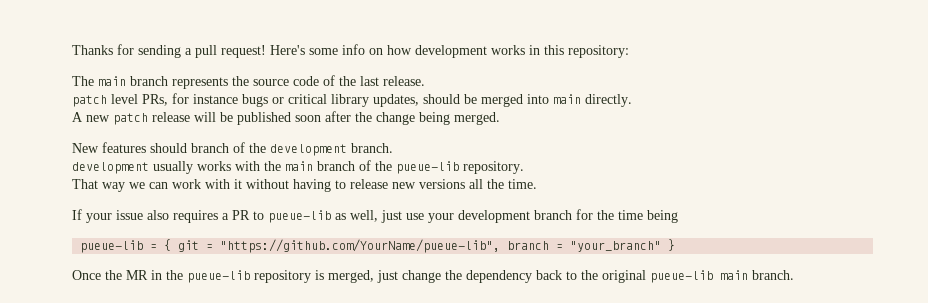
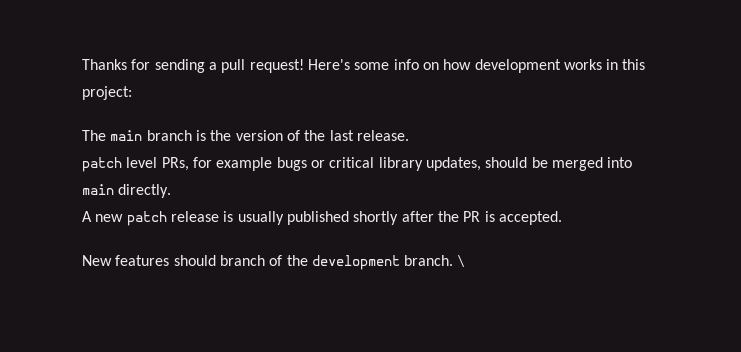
- Here's some info on how development works in this repository:
+ Here's some info on how development works in this project:
- The main branch represents the source code of the last release.
+ The main branch is the version of the last release.
- patch level PRs, for instance bugs or critical library updates, should be merged into main directly.
+ patch level PRs, for example bugs or critical library updates, should be merged into main directly.
- A new patch release will be published soon after the change being merged.
+ A new patch release is usually published shortly after the PR is accepted.
- New features should branch of the development branch.
- development usually works with the main branch of the pueue-lib repository.
- That way we can work with it without having to release new versions all the time.
- If your issue also requires a PR to pueue-lib as well, just use your development branch for the time being
- pueue-lib = { git = "https://github.com/YourName/pueue-lib", branch = "your_branch" }
- Once the MR in the pueue-lib repository is merged, just change the dependency back to the original pueue-lib main branch.
+ New features should branch of the development branch. \

